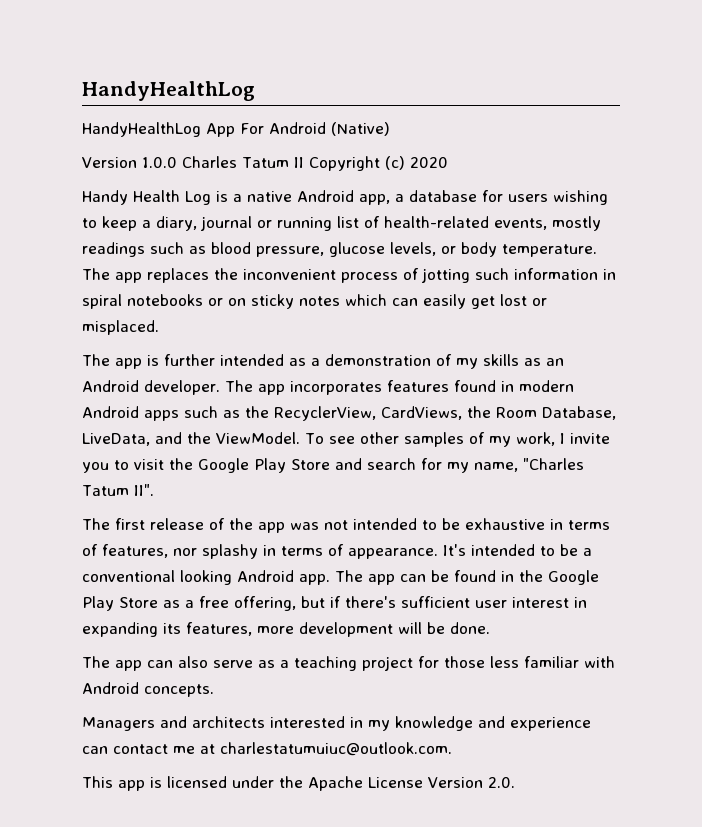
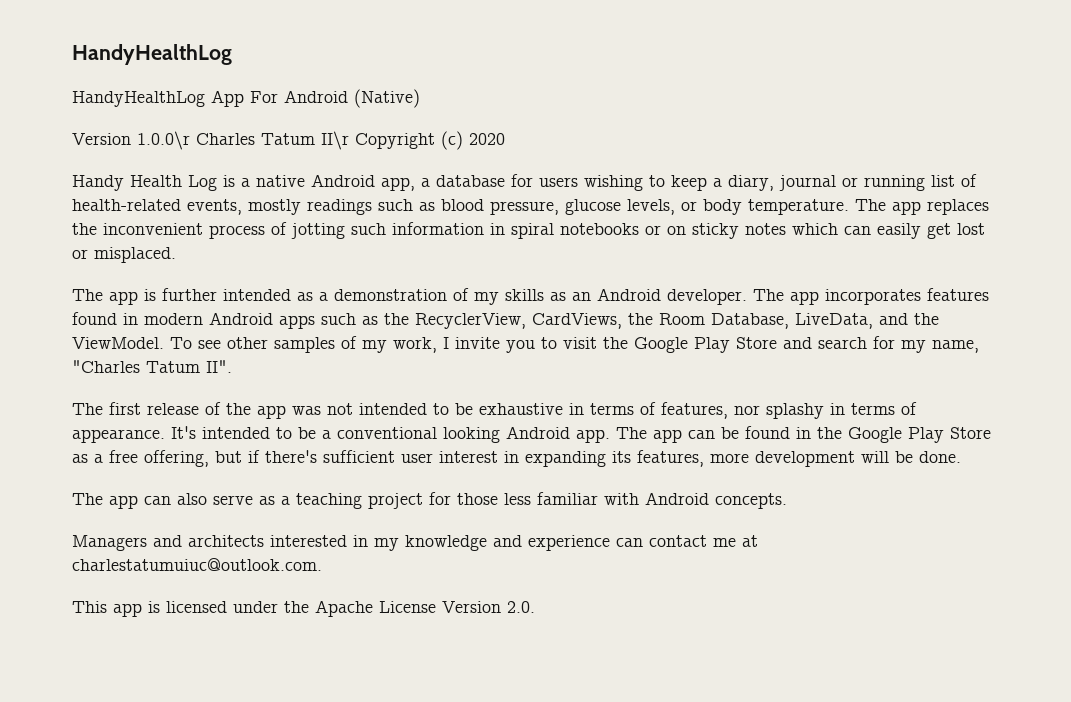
- Version 1.0.0 Charles Tatum II Copyright (c) 2020
+ Version 1.0.0\r Charles Tatum II\r Copyright (c) 2020

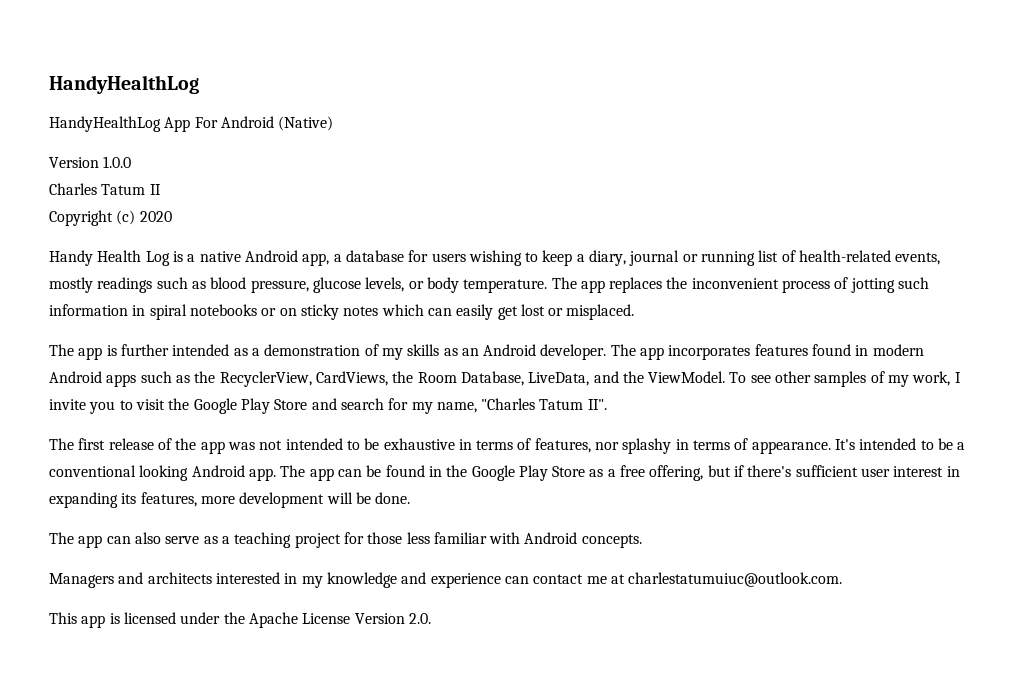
- Version 1.0.0\r Charles Tatum II\r Copyright (c) 2020
+ Version 1.0.0
+ Charles Tatum II
+ Copyright (c) 2020

